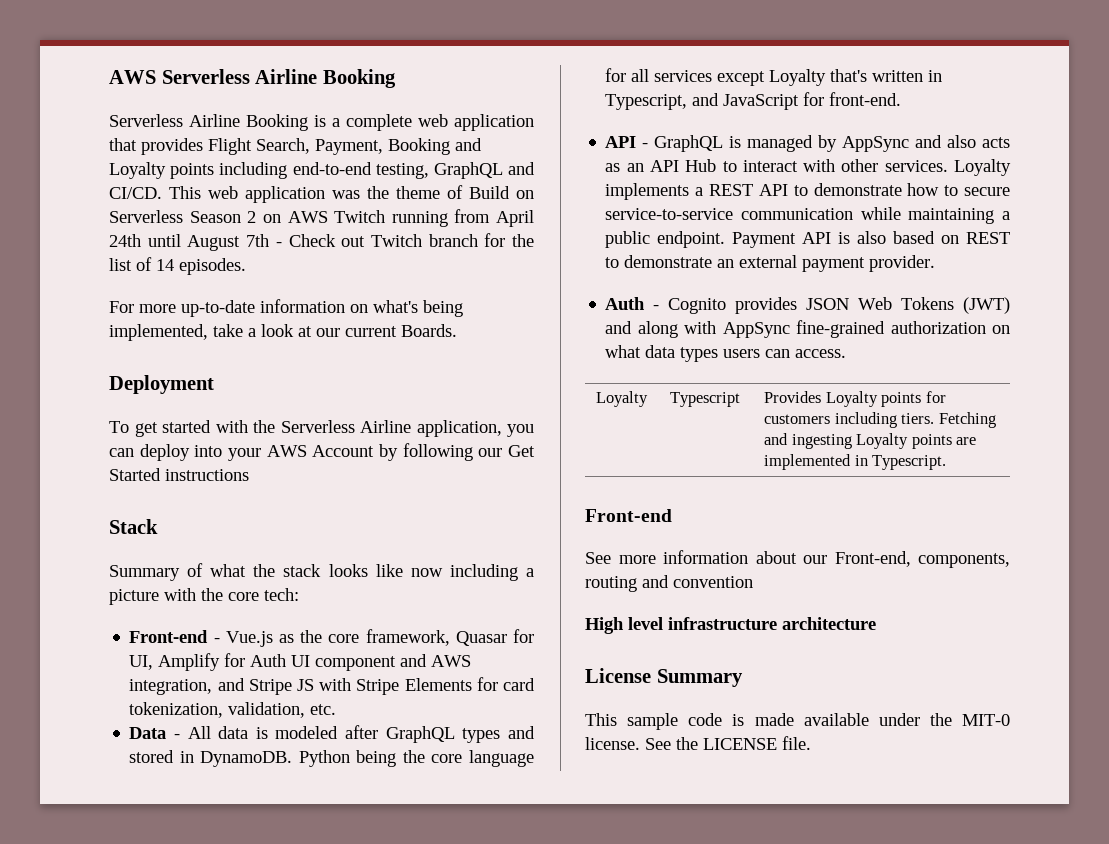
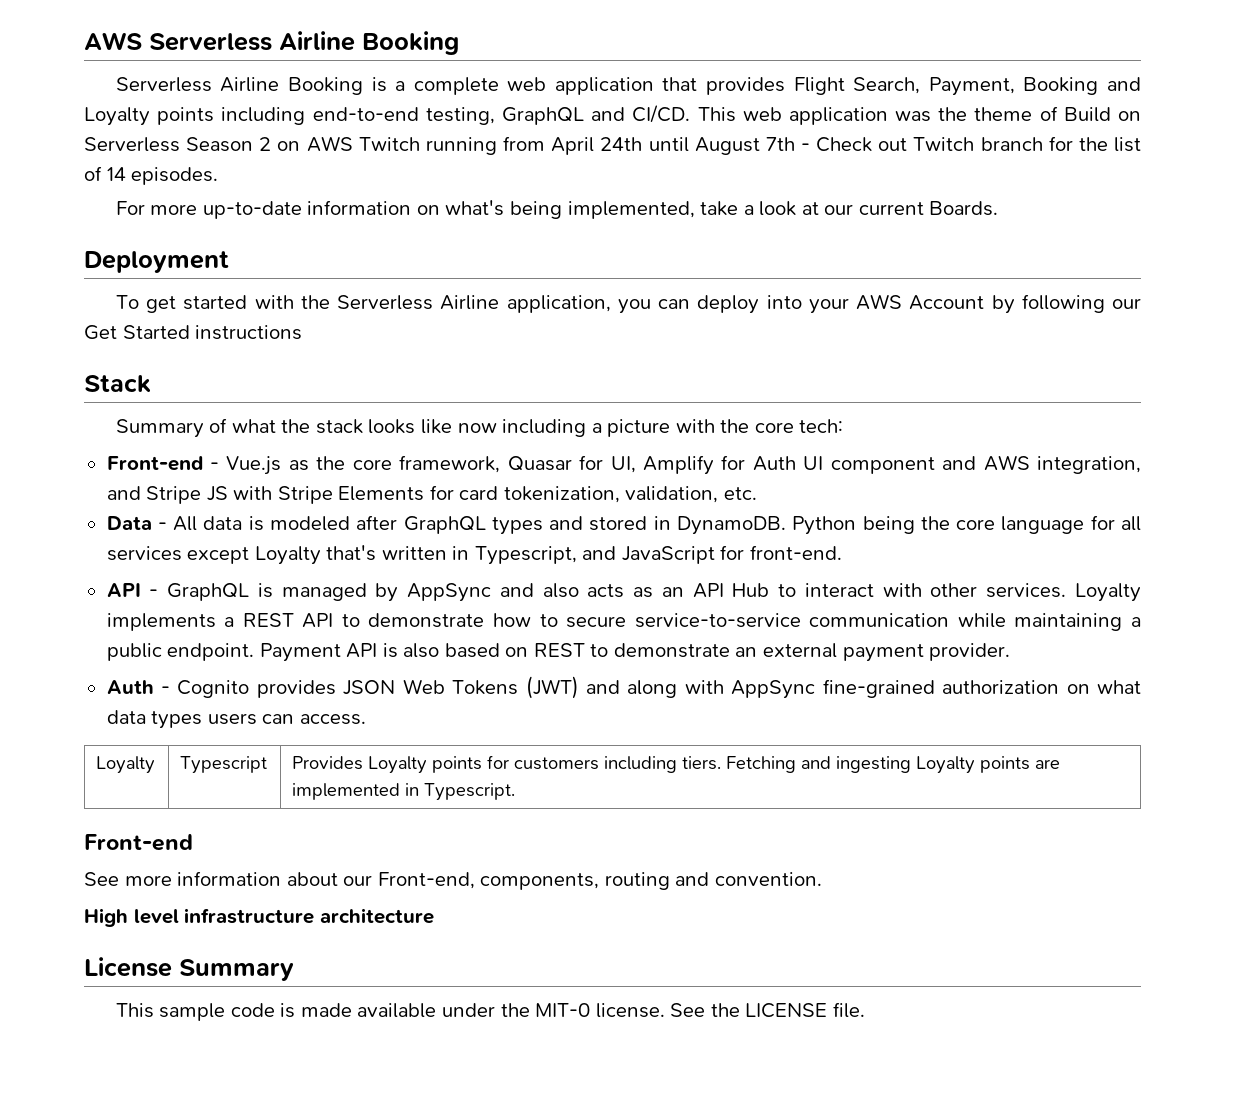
- See more information about our Front-end, components, routing and convention
+ See more information about our Front-end, components, routing and convention.

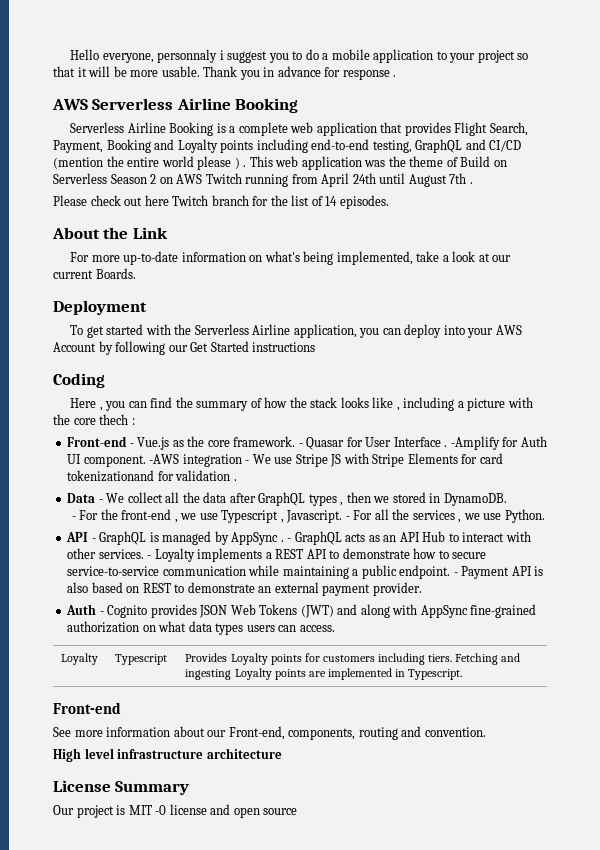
+ Hello everyone, personnaly i suggest you to do a mobile application to your project so that it will be more usable. Thank you in advance for response .
- Serverless Airline Booking is a complete web application that provides Flight Search, Payment, Booking and Loyalty points including end-to-end testing, GraphQL and CI/CD.
+ Serverless Airline Booking is a complete web application that provides Flight Search, Payment, Booking and Loyalty points including end-to-end testing, GraphQL and CI/CD (mention the entire world please ) .
- This web application was the theme of Build on Serverless Season 2 on AWS Twitch running from April 24th until August 7th - Check out Twitch branch for the list of 14 episodes.
+ This web application was the theme of Build on Serverless Season 2 on AWS Twitch running from April 24th until August 7th .
+ Please check out here Twitch branch for the list of 14 episodes.
+ About the Link
- Stack
- Summary of what the stack looks like now including a picture with the core tech:
+ Coding
+ Here , you can find the summary of how the stack looks like , including a picture with the core thech :
- Front-end - Vue.js as the core framework, Quasar for UI, Amplify for Auth UI component and AWS integration, and Stripe JS with Stripe Elements for card tokenization, validation, etc.
- Data - All data is modeled after GraphQL types and stored in DynamoDB. Python being the core language for all services except Loyalty that's written in Typescript, and JavaScript for front-end.
+ Front-end - Vue.js as the core framework. - Quasar for User Interface . -Amplify for Auth UI component. -AWS integration - We use Stripe JS with Stripe Elements for card tokenizationand for validation .
+ Data - We collect all the data after GraphQL types , then we stored in DynamoDB.
+ - For the front-end , we use Typescript , Javascript. - For all the services , we use Python.
- API - GraphQL is managed by AppSync and also acts as an API Hub to interact with other services.
+ API - GraphQL is managed by AppSync . - GraphQL acts as an API Hub to interact with other services.
- Loyalty implements a REST API to demonstrate how to secure service-to-service communication while maintaining a public endpoint.
+ - Loyalty implements a REST API to demonstrate how to secure service-to-service communication while maintaining a public endpoint.
- Payment API is also based on REST to demonstrate an external payment provider.
+ - Payment API is also based on REST to demonstrate an external payment provider.
- This sample code is made available under the MIT-0 license. See the LICENSE file.
+ Our project is MIT -0 license and open source

